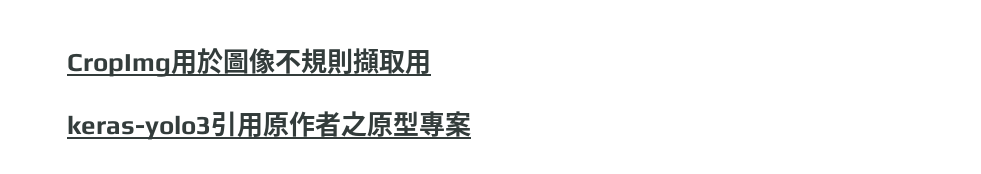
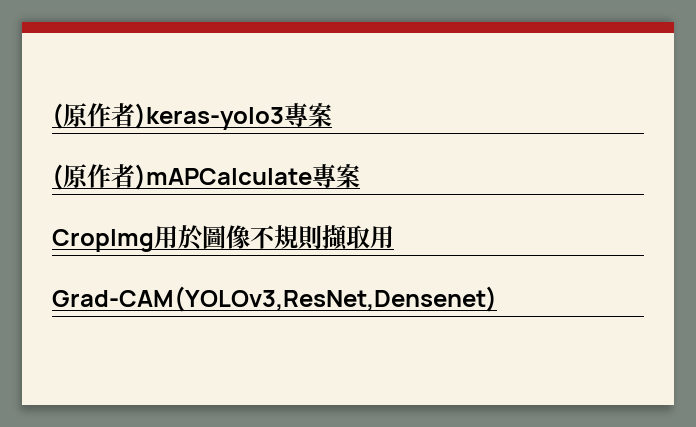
+ (原作者)keras-yolo3專案
+ (原作者)mAPCalculate專案
- keras-yolo3引用原作者之原型專案
+ Grad-CAM(YOLOv3,ResNet,Densenet)

